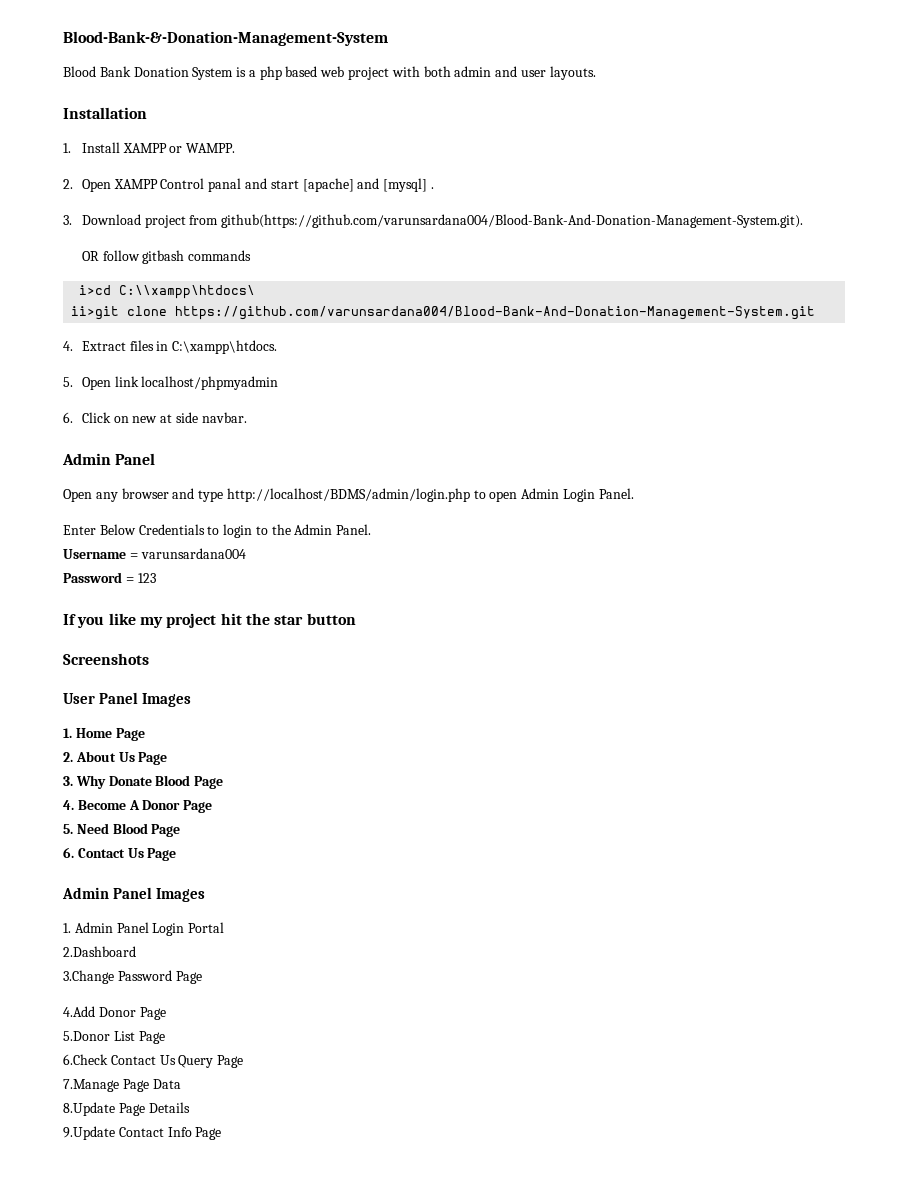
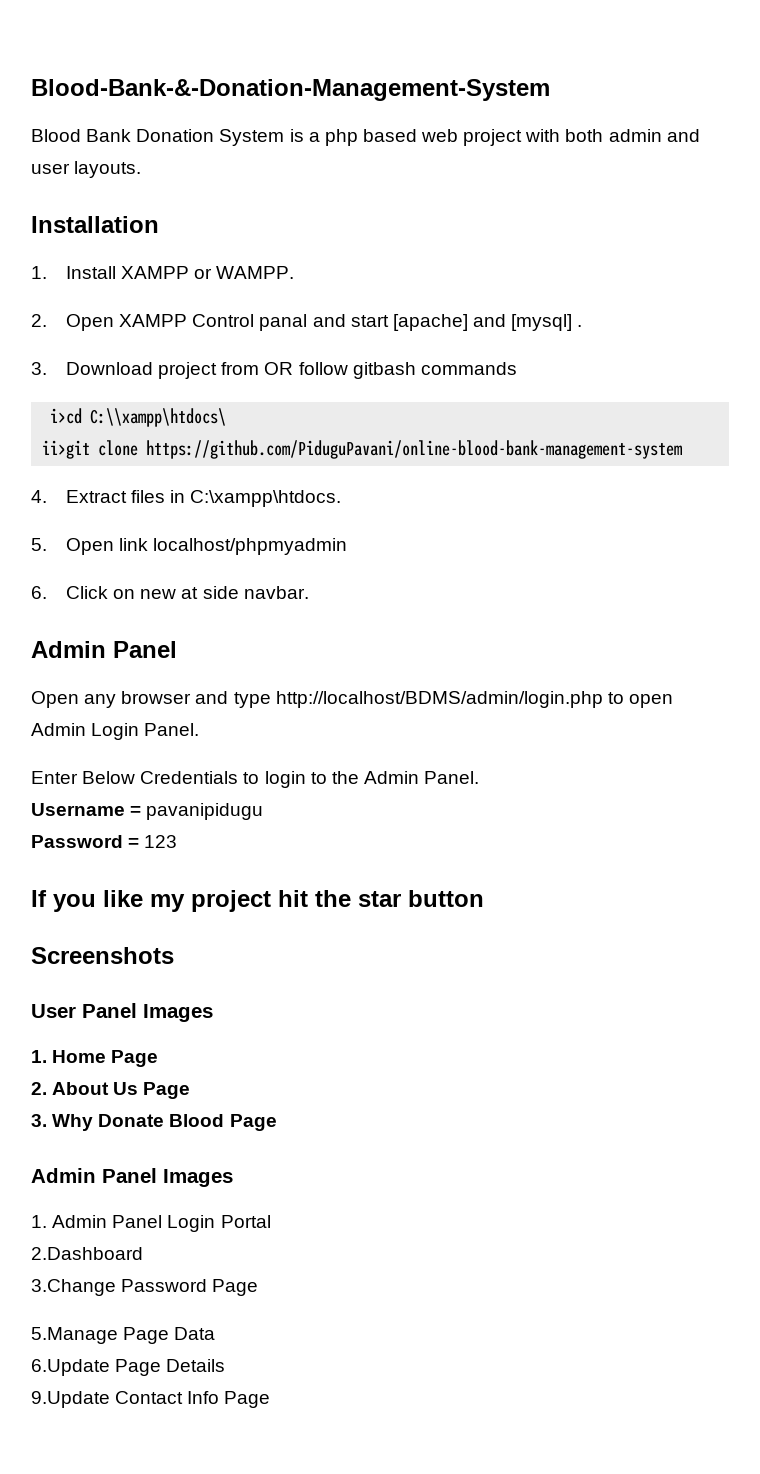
- 3. Download project from github(https://github.com/varunsardana004/Blood-Bank-And-Donation-Management-System.git).
- OR follow gitbash commands
+ 3. Download project from OR follow gitbash commands
- ii>git clone https://github.com/varunsardana004/Blood-Bank-And-Donation-Management-System.git
+ ii>git clone https://github.com/PiduguPavani/online-blood-bank-management-system
- Username = varunsardana004
+ Username = pavanipidugu
- 4. Become A Donor Page
- 5. Need Blood Page
- 6. Contact Us Page
- 4.Add Donor Page
- 5.Donor List Page
- 6.Check Contact Us Query Page
- 7.Manage Page Data
+ 5.Manage Page Data
- 8.Update Page Details
+ 6.Update Page Details

